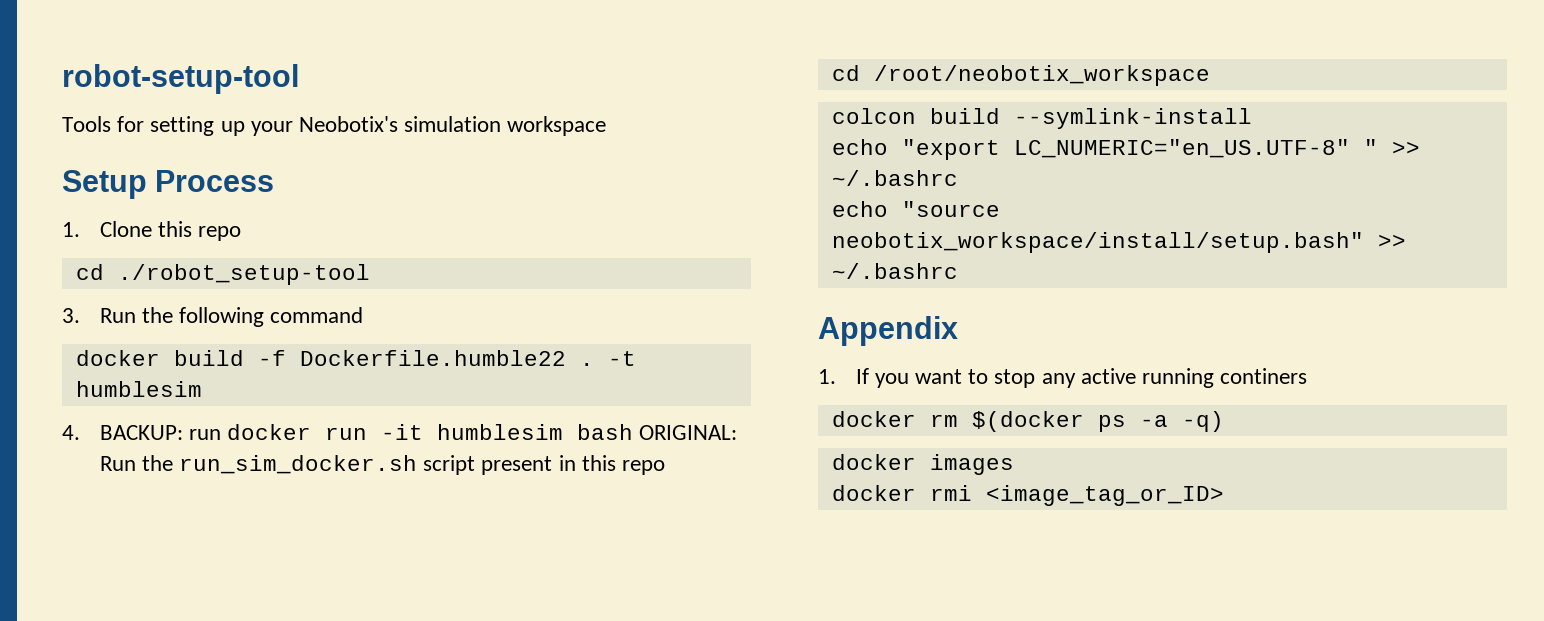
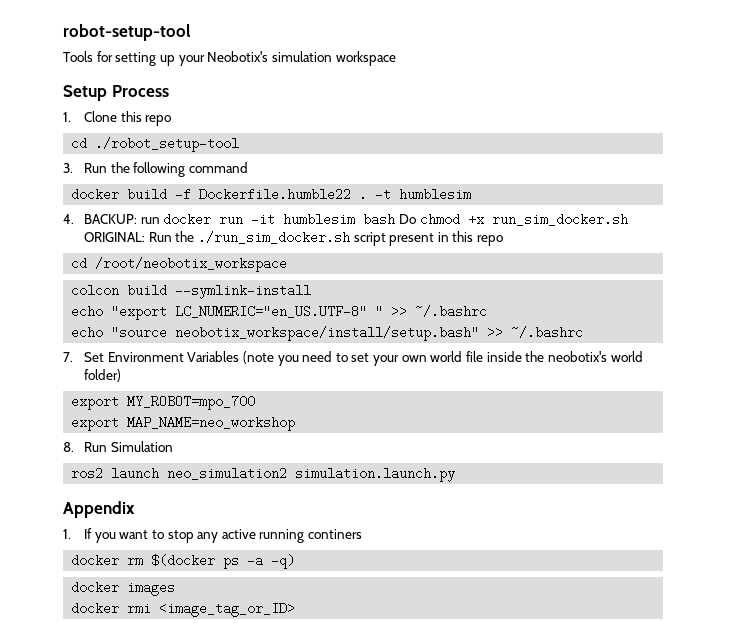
- 4. BACKUP: run docker run -it humblesim bash ORIGINAL: Run the run_sim_docker.sh script present in this repo
+ 4. BACKUP: run docker run -it humblesim bash Do chmod +x run_sim_docker.sh ORIGINAL: Run the ./run_sim_docker.sh script present in this repo
+ 7. Set Environment Variables (note you need to set your own world file inside the neobotix's world folder)
+ export MY_ROBOT=mpo_700
+ export MAP_NAME=neo_workshop
+ 8. Run Simulation
+ ros2 launch neo_simulation2 simulation.launch.py

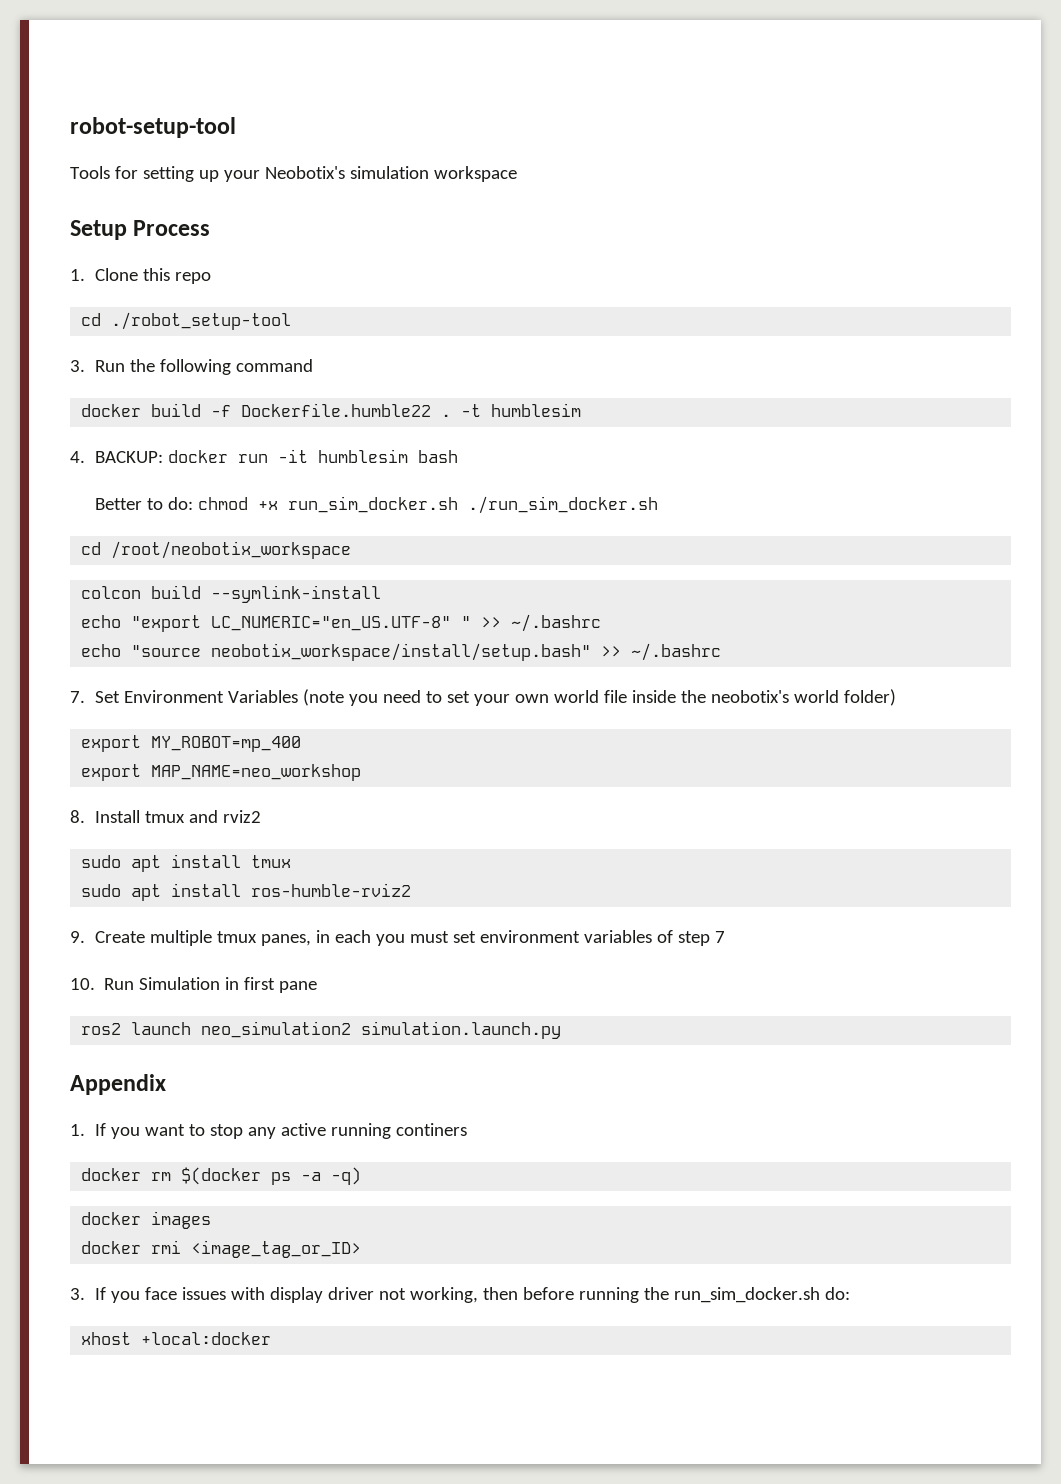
- 4. BACKUP: run docker run -it humblesim bash Do chmod +x run_sim_docker.sh ORIGINAL: Run the ./run_sim_docker.sh script present in this repo
+ 4. BACKUP: docker run -it humblesim bash
+ Better to do: chmod +x run_sim_docker.sh ./run_sim_docker.sh
- export MY_ROBOT=mpo_700
+ export MY_ROBOT=mp_400
- 8. Run Simulation
+ 8. Install tmux and rviz2
+ sudo apt install tmux
+ sudo apt install ros-humble-rviz2
+ 9. Create multiple tmux panes, in each you must set environment variables of step 7
+ 10. Run Simulation in first pane
+ 3. If you face issues with display driver not working, then before running the run_sim_docker.sh do:
+ xhost +local:docker

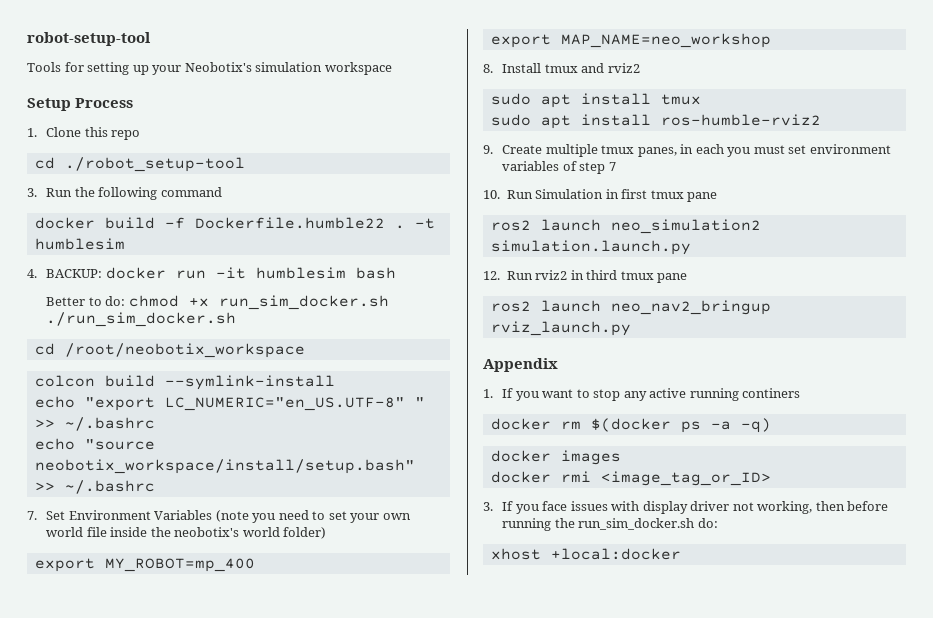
- 10. Run Simulation in first pane
+ 10. Run Simulation in first tmux pane
+ 12. Run rviz2 in third tmux pane
+ ros2 launch neo_nav2_bringup rviz_launch.py

